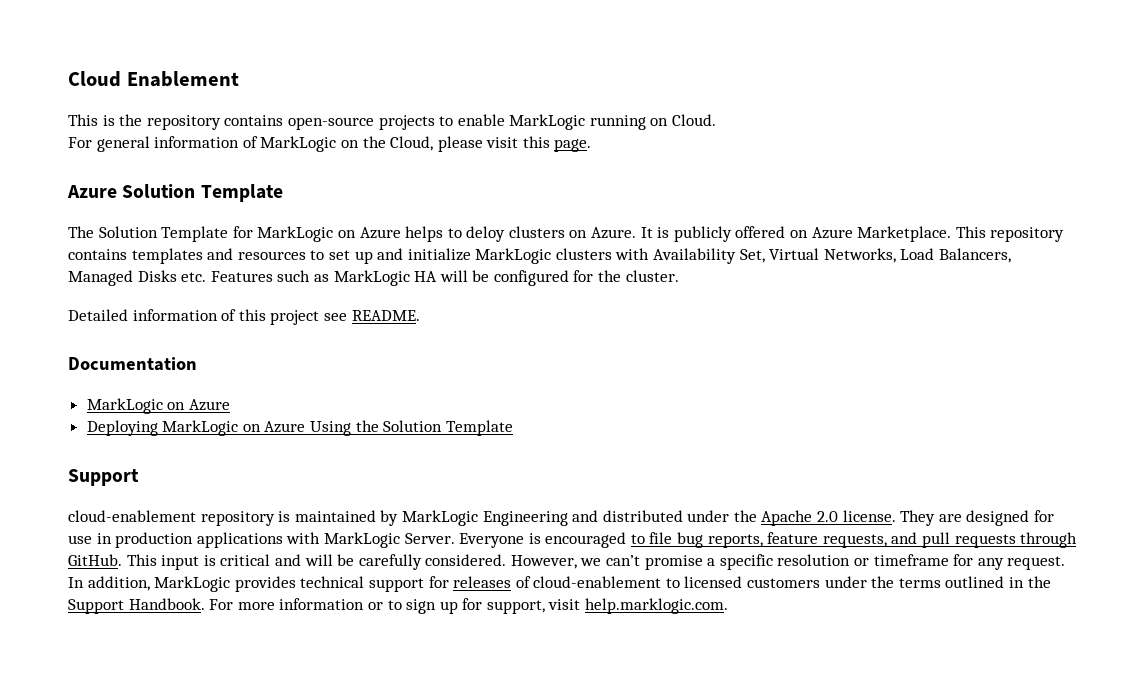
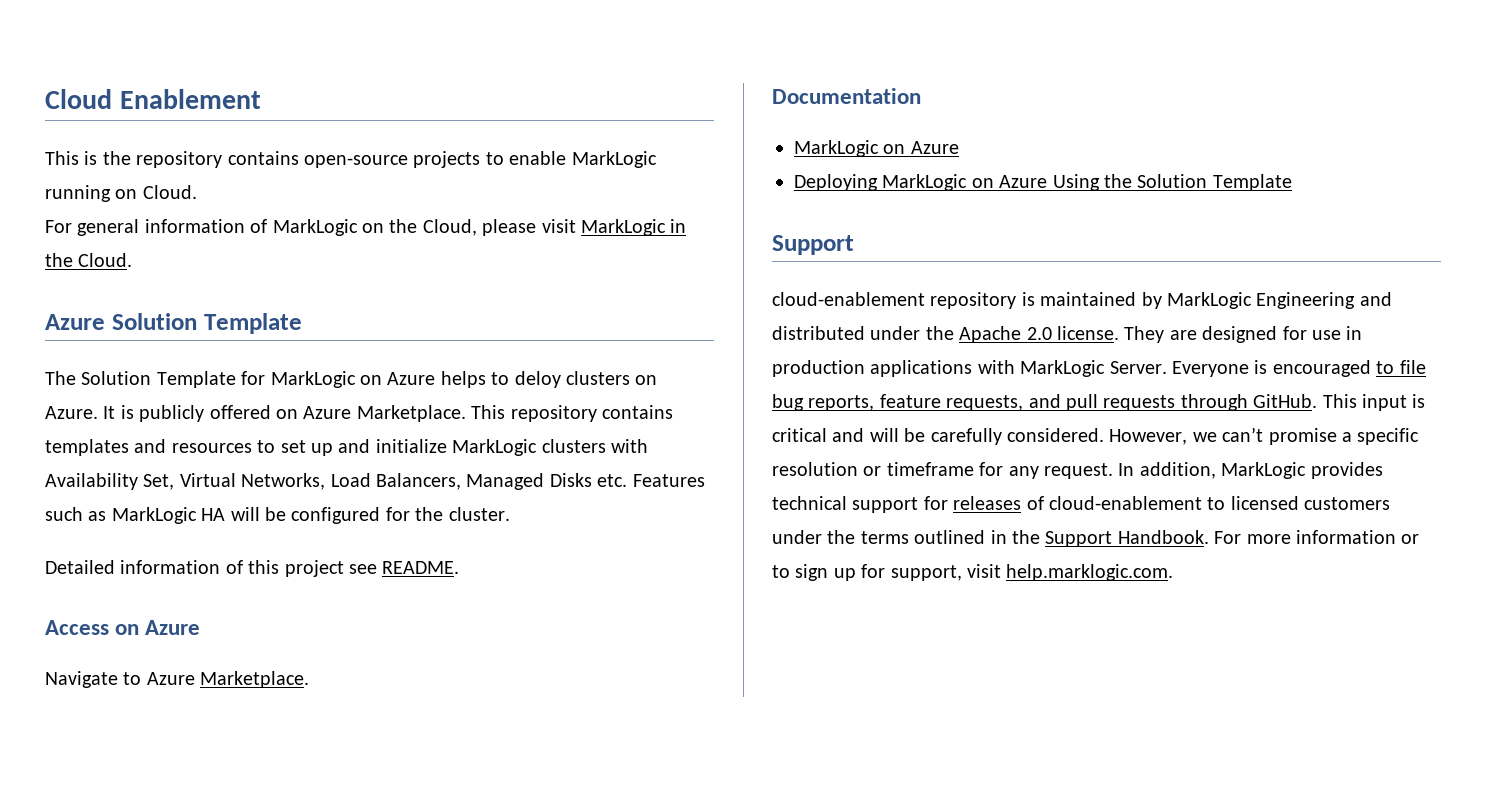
- For general information of MarkLogic on the Cloud, please visit this page.
+ For general information of MarkLogic on the Cloud, please visit MarkLogic in the Cloud.
+ Access on Azure
+ Navigate to Azure Marketplace.

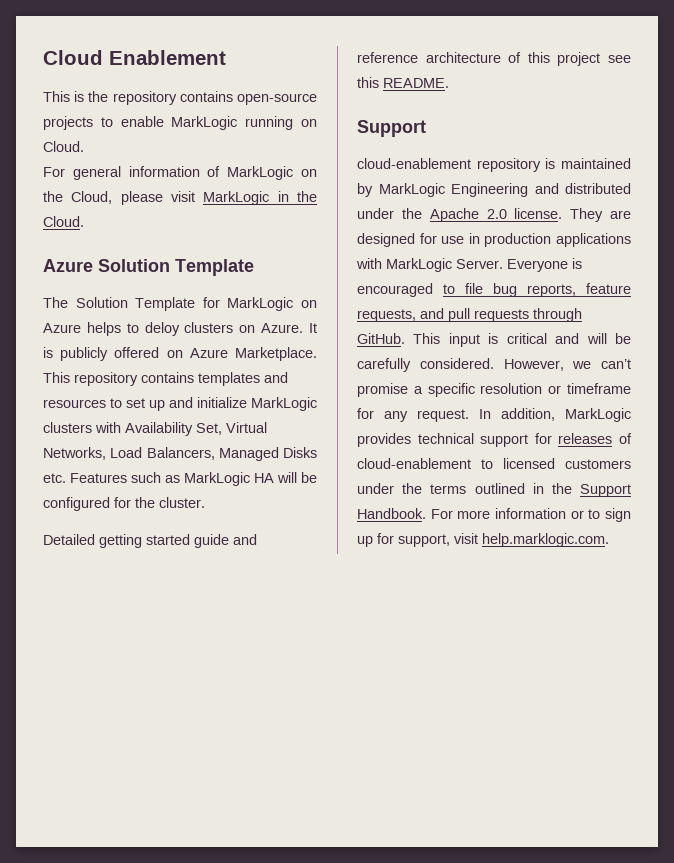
- Detailed information of this project see README.
+ Detailed getting started guide and reference architecture of this project see this README.
- Access on Azure
- Navigate to Azure Marketplace.
- Documentation
- MarkLogic on Azure
- Deploying MarkLogic on Azure Using the Solution Template

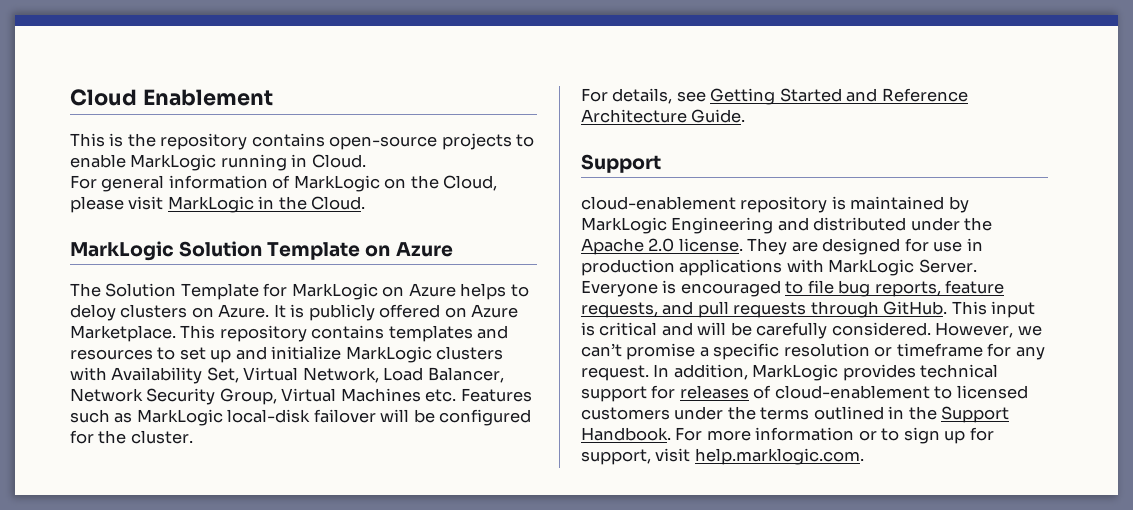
- This is the repository contains open-source projects to enable MarkLogic running on Cloud.
+ This is the repository contains open-source projects to enable MarkLogic running in Cloud.
- Azure Solution Template
+ MarkLogic Solution Template on Azure
- This repository contains templates and resources to set up and initialize MarkLogic clusters with Availability Set, Virtual Networks, Load Balancers, Managed Disks etc. Features such as MarkLogic HA will be configured for the cluster.
+ This repository contains templates and resources to set up and initialize MarkLogic clusters with Availability Set, Virtual Network, Load Balancer, Network Security Group, Virtual Machines etc. Features such as MarkLogic local-disk failover will be configured for the cluster.
- Detailed getting started guide and reference architecture of this project see this README.
+ For details, see Getting Started and Reference Architecture Guide.

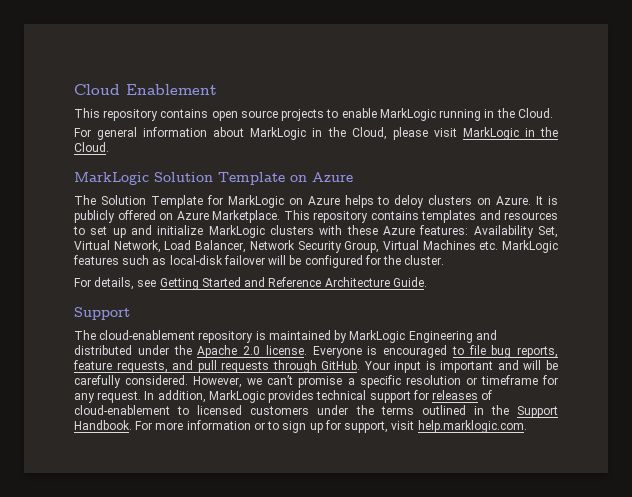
- This is the repository contains open-source projects to enable MarkLogic running in Cloud.
+ This repository contains open source projects to enable MarkLogic running in the Cloud.
- For general information of MarkLogic on the Cloud, please visit MarkLogic in the Cloud.
+ For general information about MarkLogic in the Cloud, please visit MarkLogic in the Cloud.
- This repository contains templates and resources to set up and initialize MarkLogic clusters with Availability Set, Virtual Network, Load Balancer, Network Security Group, Virtual Machines etc. Features such as MarkLogic local-disk failover will be configured for the cluster.
+ This repository contains templates and resources to set up and initialize MarkLogic clusters with these Azure features: Availability Set, Virtual Network, Load Balancer, Network Security Group, Virtual Machines etc. MarkLogic features such as local-disk failover will be configured for the cluster.
- cloud-enablement repository is maintained by MarkLogic Engineering and distributed under the Apache 2.0 license.
+ The cloud-enablement repository is maintained by MarkLogic Engineering and distributed under the Apache 2.0 license.
- They are designed for use in production applications with MarkLogic Server.
- This input is critical and will be carefully considered.
+ Your input is important and will be carefully considered.

